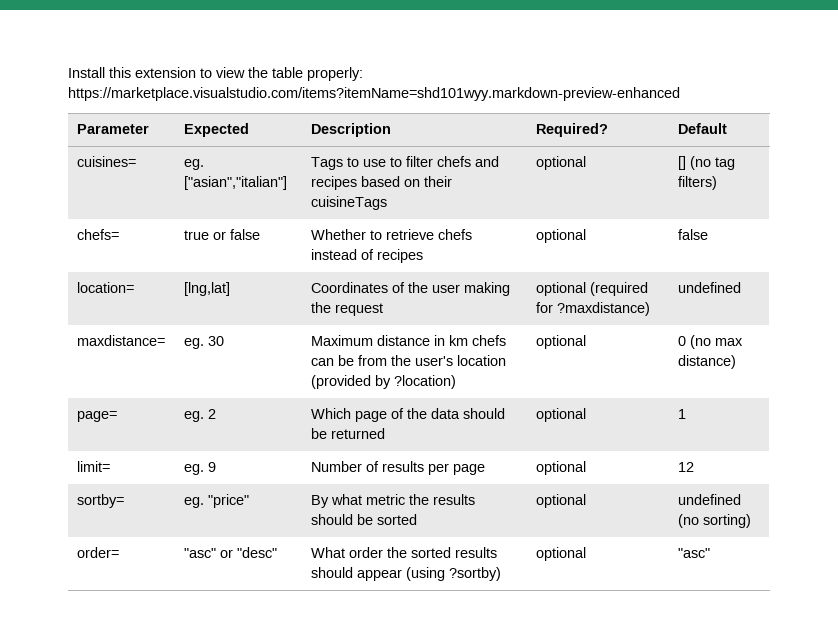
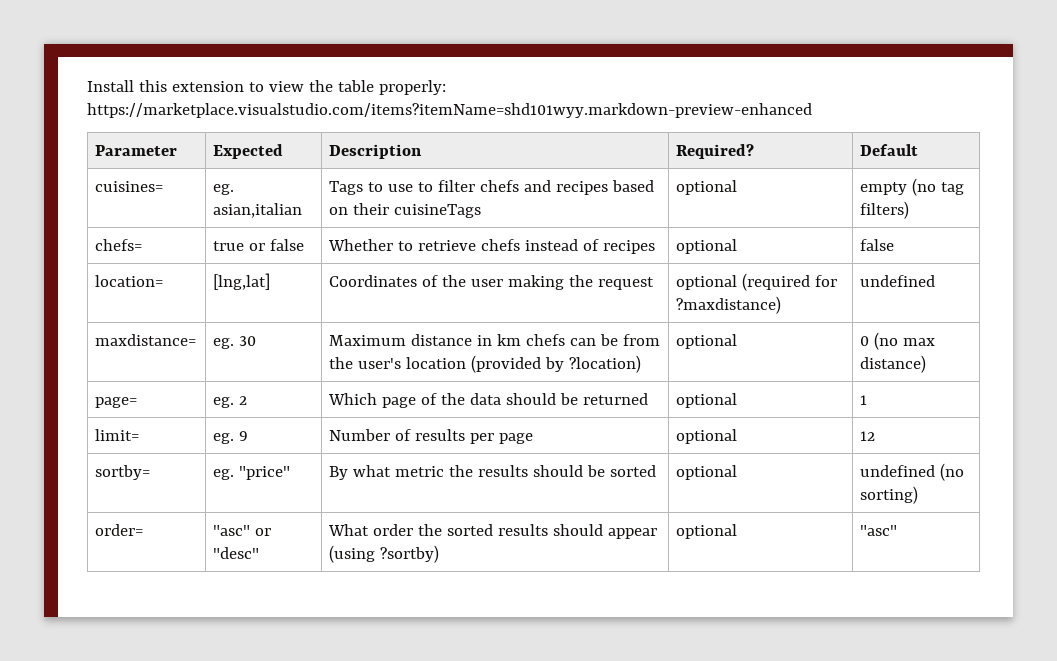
- cuisines= | eg. ["asian","italian"] | Tags to use to filter chefs and recipes based on their cuisineTags | optional | [] (no tag filters)
+ cuisines= | eg. asian,italian | Tags to use to filter chefs and recipes based on their cuisineTags | optional | empty (no tag filters)

